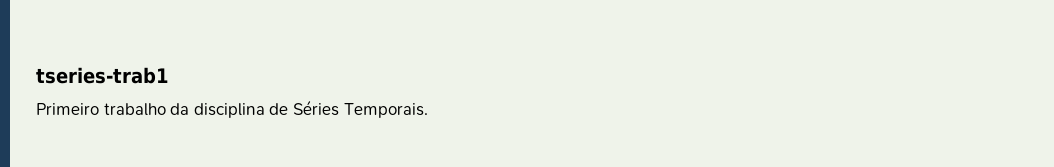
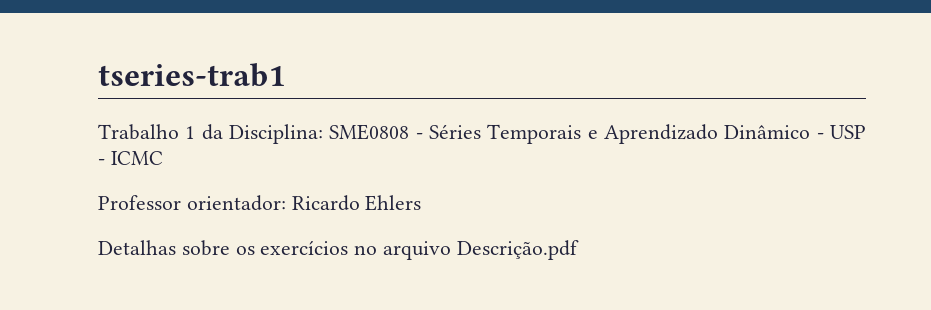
- Primeiro trabalho da disciplina de Séries Temporais.
+ Trabalho 1 da Disciplina: SME0808 - Séries Temporais e Aprendizado Dinâmico - USP - ICMC
+ Professor orientador: Ricardo Ehlers
+ Detalhas sobre os exercícios no arquivo Descrição.pdf

